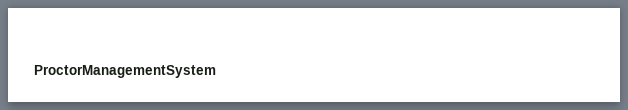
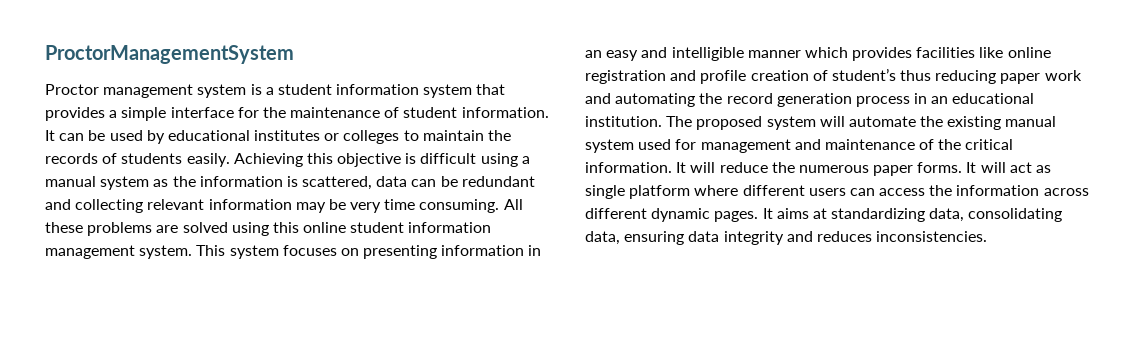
+ Proctor management system is a student information system that provides a simple interface for the maintenance of student information. It can be used by educational institutes or colleges to maintain the records of students easily. Achieving this objective is difficult using a manual system as the information is scattered, data can be redundant and collecting relevant information may be very time consuming. All these problems are solved using this online student information management system. This system focuses on presenting information in an easy and intelligible manner which provides facilities like online registration and profile creation of student’s thus reducing paper work and automating the record generation process in an educational institution. The proposed system will automate the existing manual system used for management and maintenance of the critical information. It will reduce the numerous paper forms. It will act as single platform where different users can access the information across different dynamic pages. It aims at standardizing data, consolidating data, ensuring data integrity and reduces inconsistencies.

